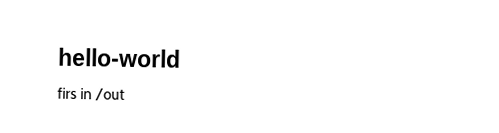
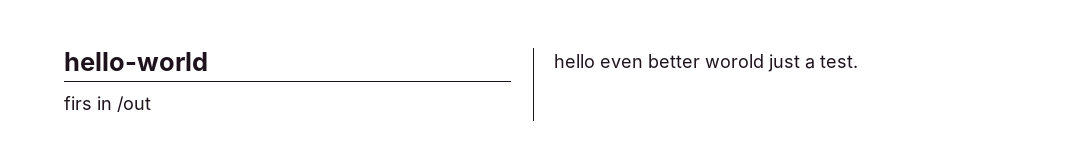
+ hello even better worold just a test.

